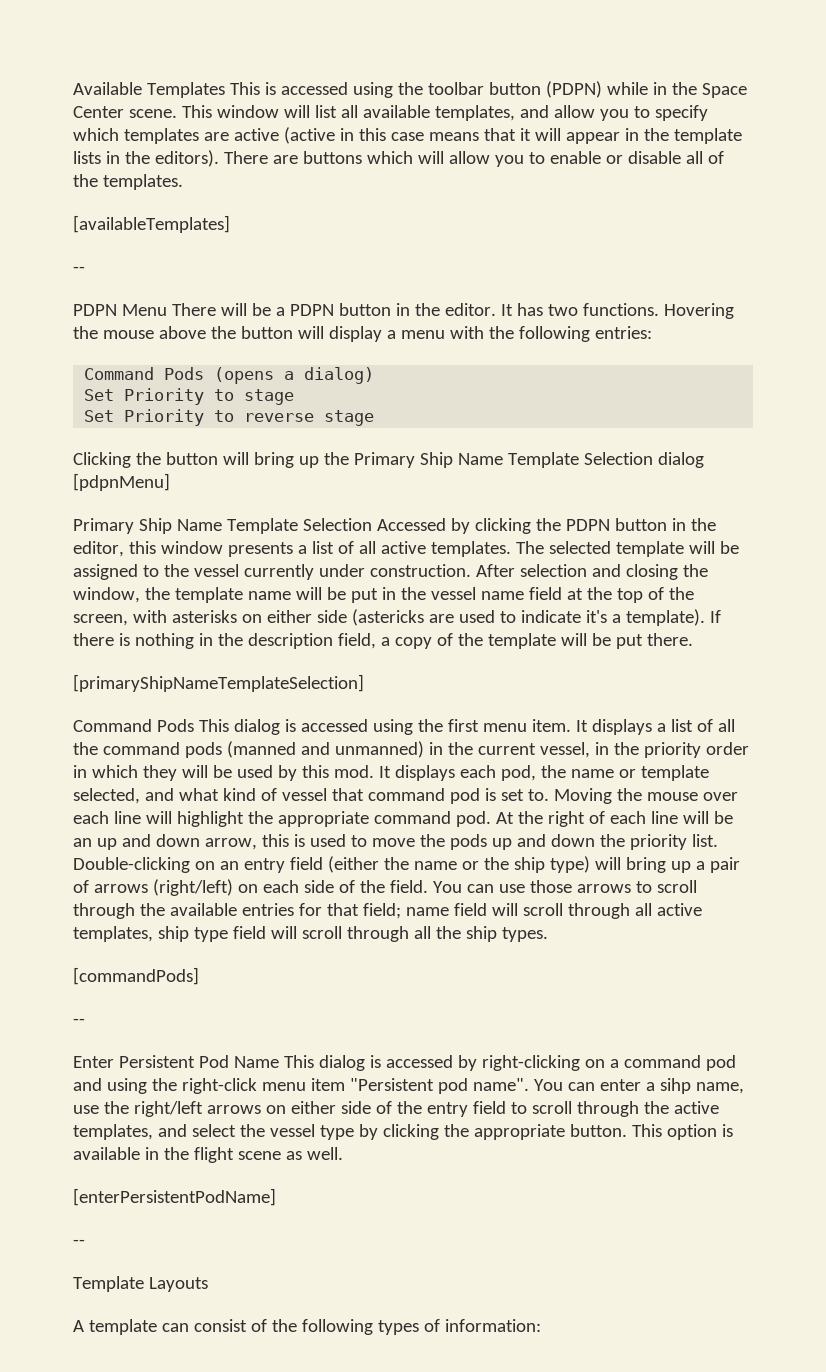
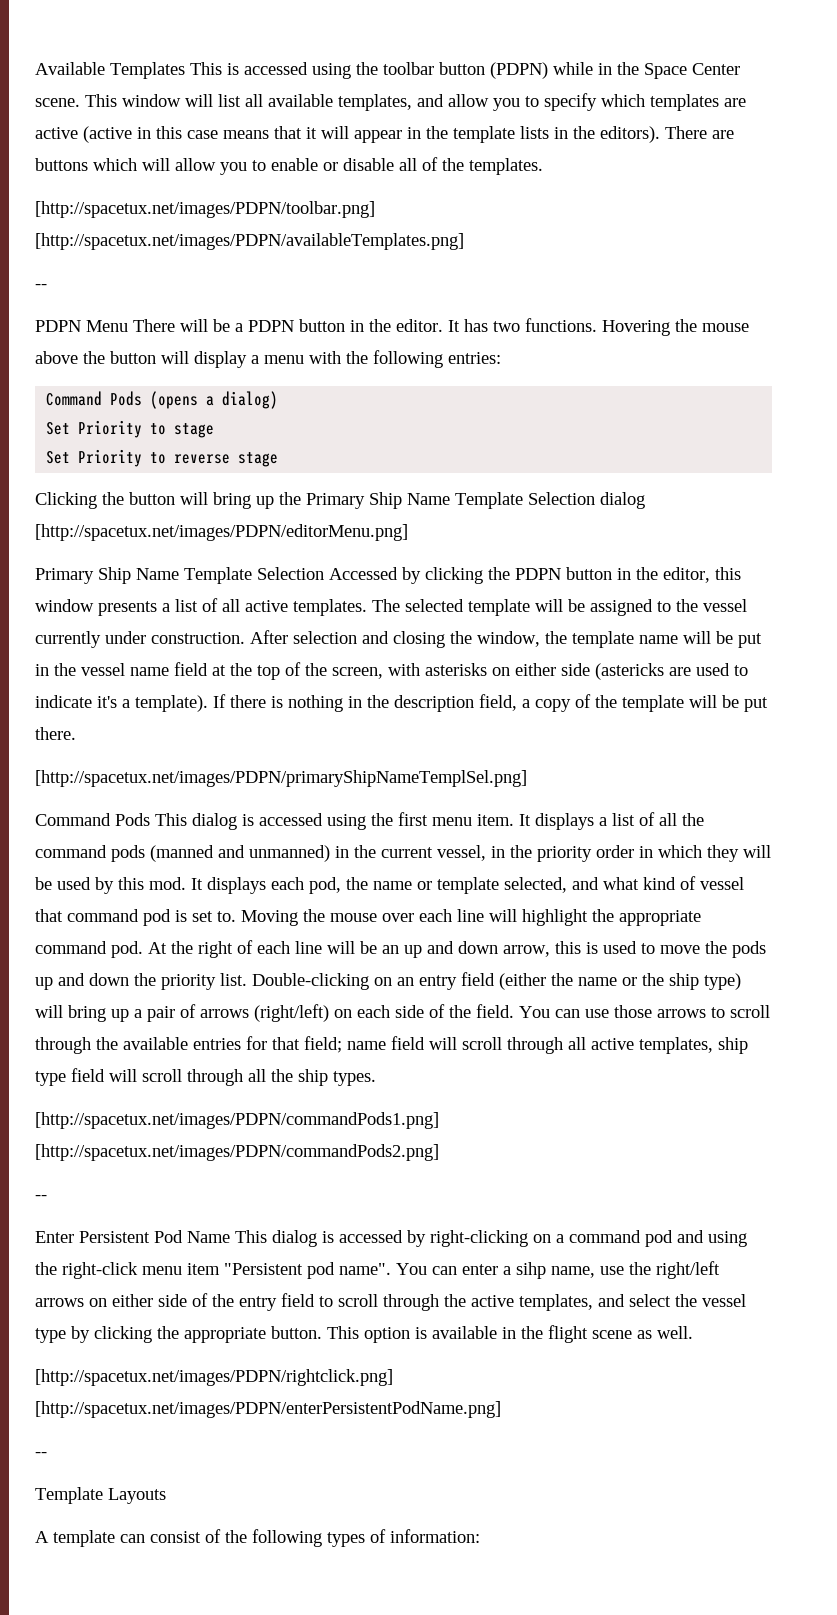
- [availableTemplates]
+ [http://spacetux.net/images/PDPN/toolbar.png] [http://spacetux.net/images/PDPN/availableTemplates.png]
- Clicking the button will bring up the Primary Ship Name Template Selection dialog [pdpnMenu]
+ Clicking the button will bring up the Primary Ship Name Template Selection dialog [http://spacetux.net/images/PDPN/editorMenu.png]
- [primaryShipNameTemplateSelection]
+ [http://spacetux.net/images/PDPN/primaryShipNameTemplSel.png]
- [commandPods]
+ [http://spacetux.net/images/PDPN/commandPods1.png] [http://spacetux.net/images/PDPN/commandPods2.png]
- [enterPersistentPodName]
+ [http://spacetux.net/images/PDPN/rightclick.png] [http://spacetux.net/images/PDPN/enterPersistentPodName.png]

